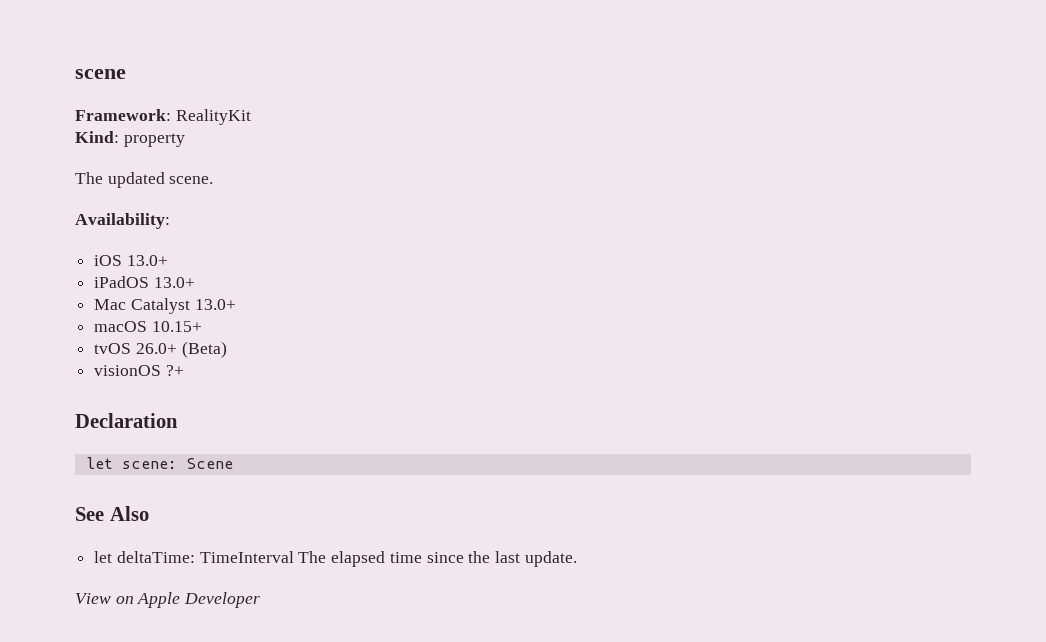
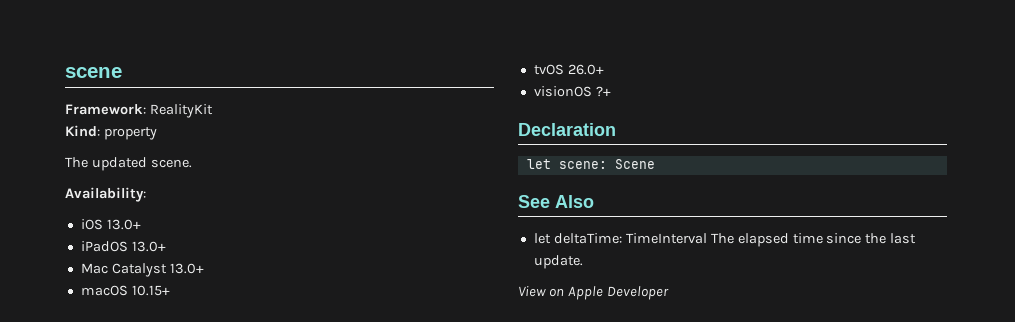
- tvOS 26.0+ (Beta)
+ tvOS 26.0+

